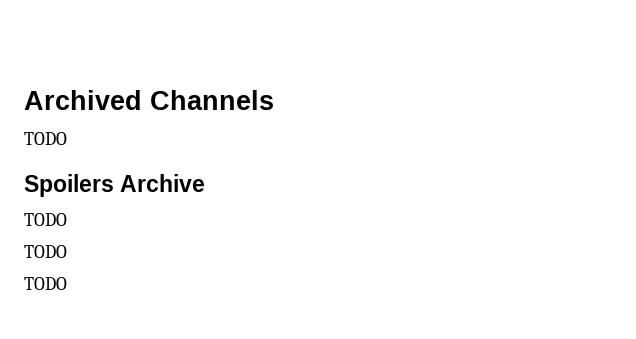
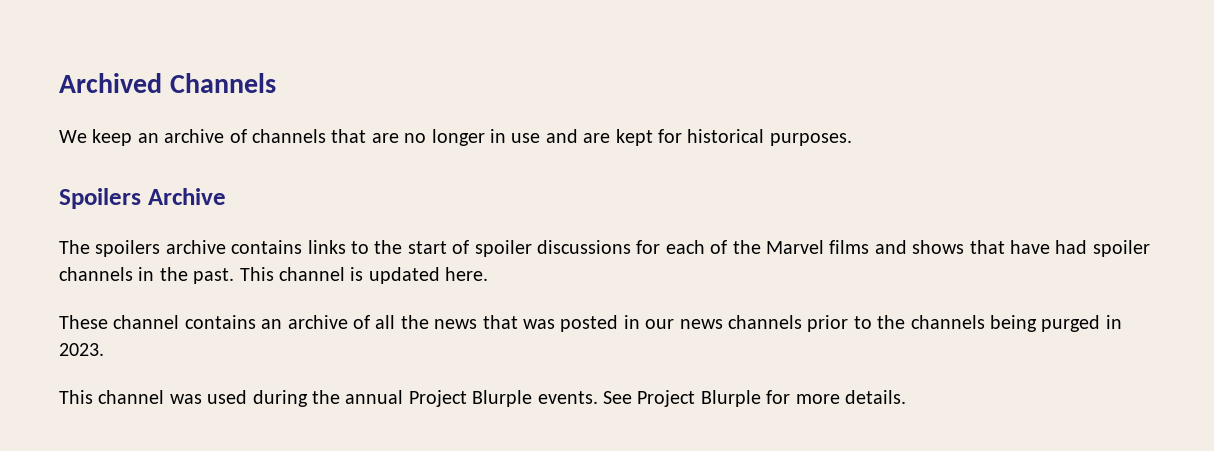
  Archived Channels
- TODO
+ We keep an archive of channels that are no longer in use and are kept for historical purposes.
  Spoilers Archive
- TODO
- TODO
- TODO
+ The spoilers archive contains links to the start of spoiler discussions for each of the Marvel films and shows that have had spoiler channels in the past. This channel is updated here.
+ These channel contains an archive of all the news that was posted in our news channels prior to the channels being purged in 2023.
+ This channel was used during the annual Project Blurple events. See Project Blurple for more details.

